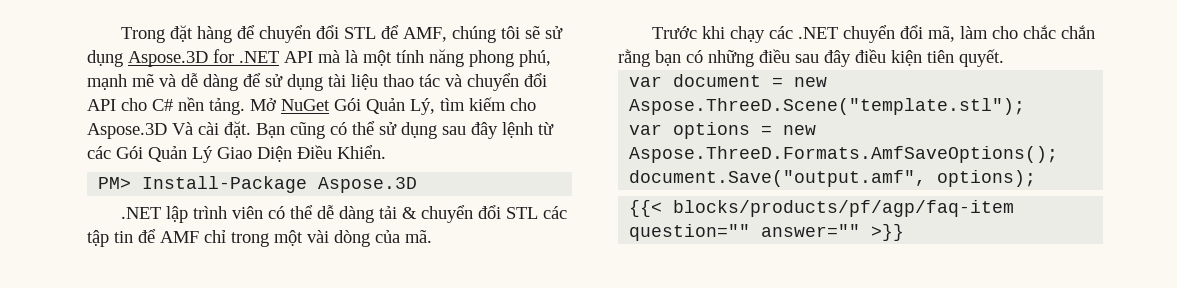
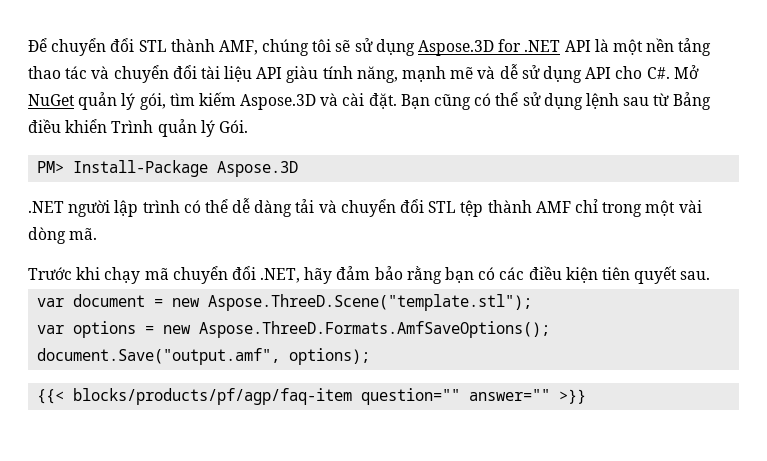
- Trong đặt hàng để chuyển đổi STL để AMF, chúng tôi sẽ sử dụng Aspose.3D for .NET API mà là một tính năng phong phú, mạnh mẽ và dễ dàng để sử dụng tài liệu thao tác và chuyển đổi API cho C# nền tảng. Mở NuGet Gói Quản Lý, tìm kiếm cho Aspose.3D Và cài đặt.
+ Để chuyển đổi STL thành AMF, chúng tôi sẽ sử dụng Aspose.3D for .NET API là một nền tảng thao tác và chuyển đổi tài liệu API giàu tính năng, mạnh mẽ và dễ sử dụng API cho C#. Mở NuGet quản lý gói, tìm kiếm Aspose.3D và cài đặt.
- Bạn cũng có thể sử dụng sau đây lệnh từ các Gói Quản Lý Giao Diện Điều Khiển.
+ Bạn cũng có thể sử dụng lệnh sau từ Bảng điều khiển Trình quản lý Gói.
- .NET lập trình viên có thể dễ dàng tải & chuyển đổi STL các tập tin để AMF chỉ trong một vài dòng của mã.
+ .NET người lập trình có thể dễ dàng tải và chuyển đổi STL tệp thành AMF chỉ trong một vài dòng mã.
- Trước khi chạy các .NET chuyển đổi mã, làm cho chắc chắn rằng bạn có những điều sau đây điều kiện tiên quyết.
+ Trước khi chạy mã chuyển đổi .NET, hãy đảm bảo rằng bạn có các điều kiện tiên quyết sau.

